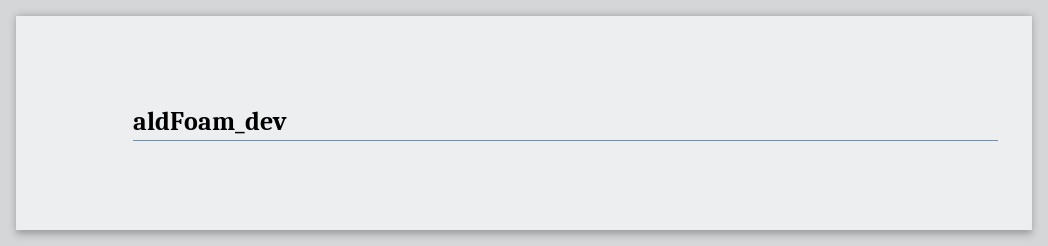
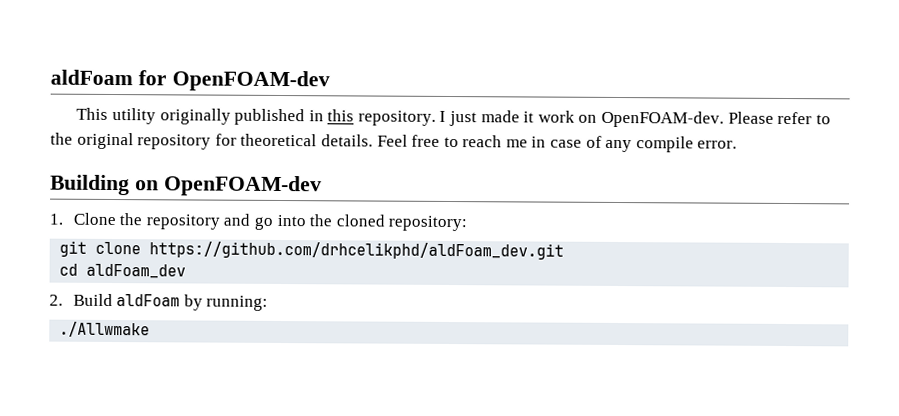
- aldFoam_dev
+ aldFoam for OpenFOAM-dev
+ This utility originally published in this repository. I just made it work on OpenFOAM-dev. Please refer to the original repository for theoretical details. Feel free to reach me in case of any compile error.
+ Building on OpenFOAM-dev
+ 1. Clone the repository and go into the cloned repository:
+ git clone https://github.com/drhcelikphd/aldFoam_dev.git
+ cd aldFoam_dev
+ 2. Build aldFoam by running:
+ ./Allwmake

